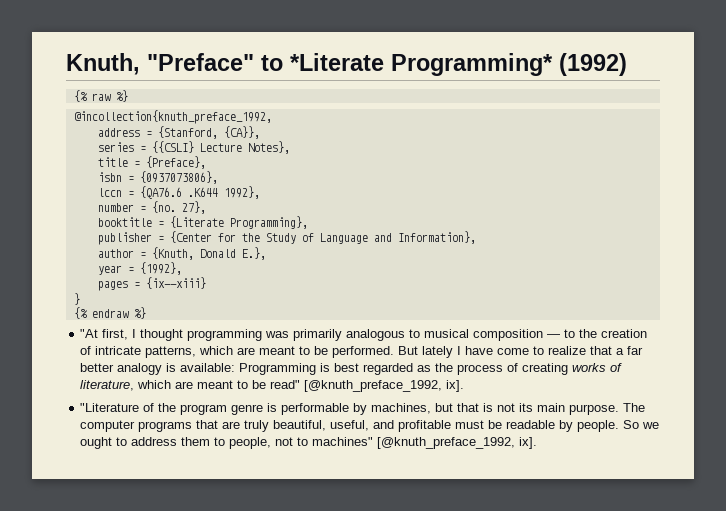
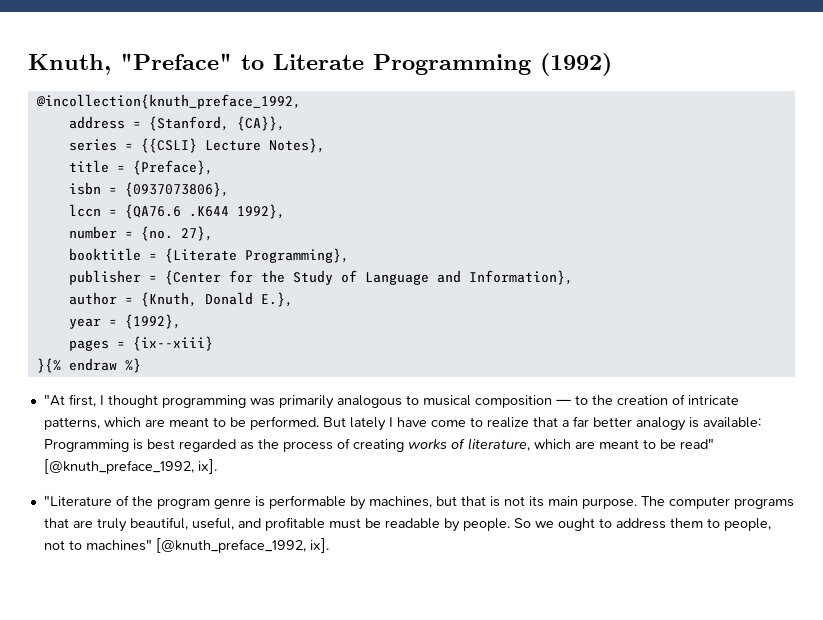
- Knuth, "Preface" to *Literate Programming* (1992)
+ Knuth, "Preface" to Literate Programming (1992)
- {% raw %}
- }
- {% endraw %}
+ }{% endraw %}

